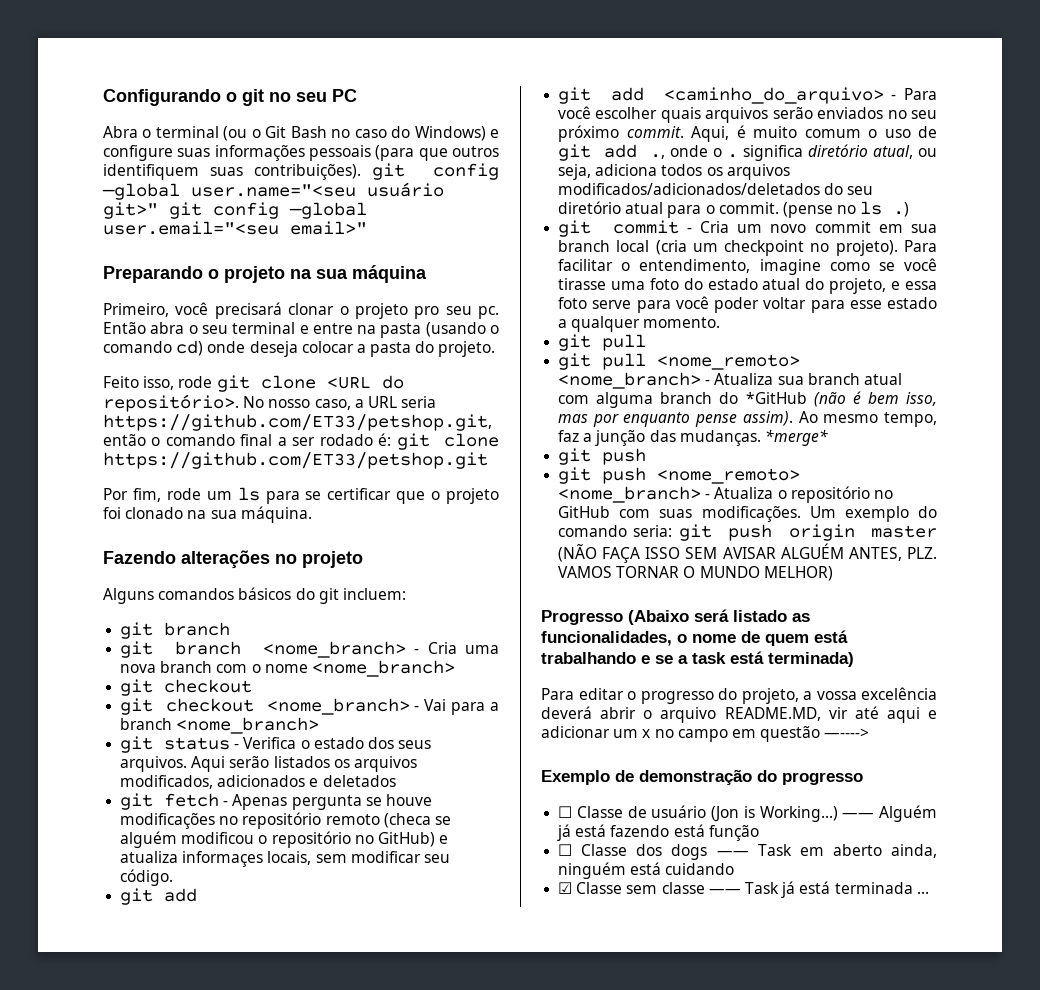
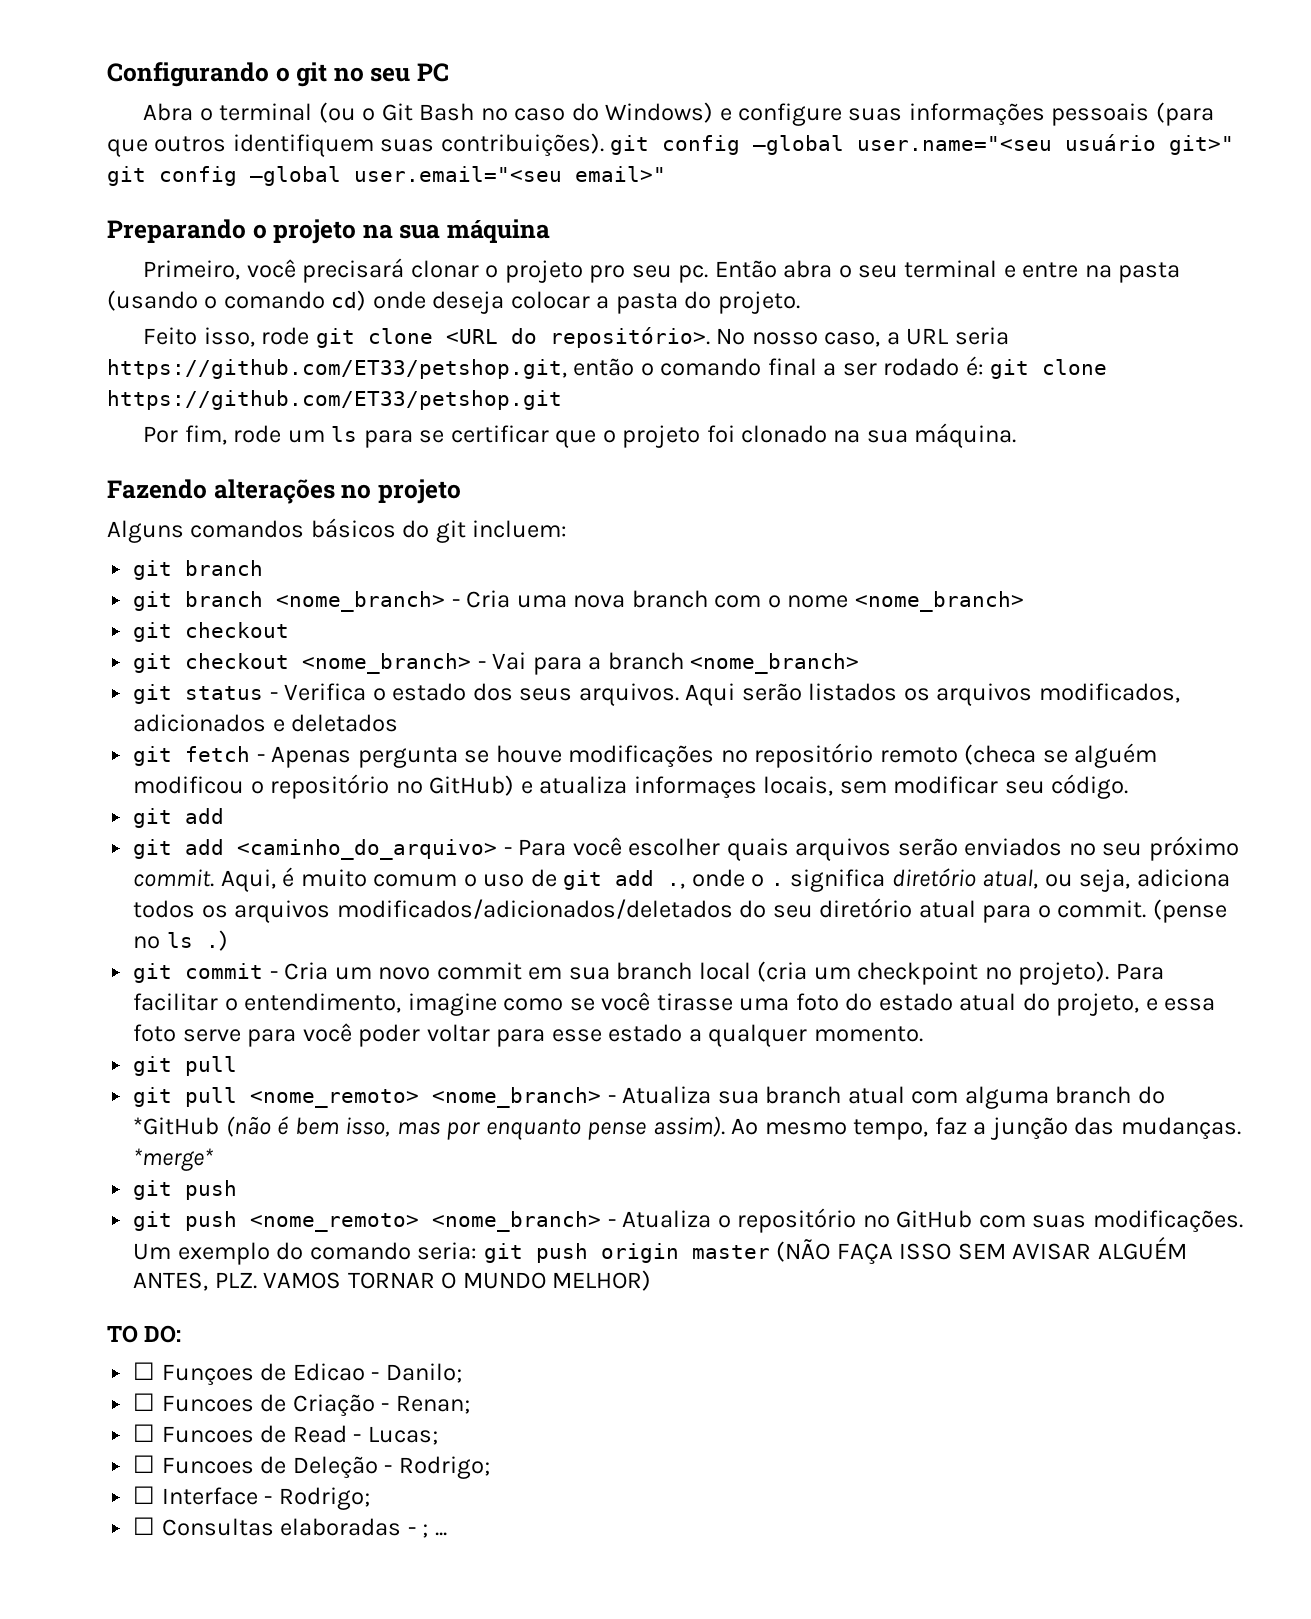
- Progresso (Abaixo será listado as funcionalidades, o nome de quem está trabalhando e se a task está terminada)
- Para editar o progresso do projeto, a vossa excelência deverá abrir o arquivo README.MD, vir até aqui e adicionar um x no campo em questão —---->
- Exemplo de demonstração do progresso
- ☐ Classe de usuário (Jon is Working...) —— Alguém já está fazendo está função
- ☐ Classe dos dogs —— Task em aberto ainda, ninguém está cuidando
- ☑ Classe sem classe —— Task já está terminada ...
+ TO DO:
+ ☐ Funçoes de Edicao - Danilo;
+ ☐ Funcoes de Criação - Renan;
+ ☐ Funcoes de Read - Lucas;
+ ☐ Funcoes de Deleção - Rodrigo;
+ ☐ Interface - Rodrigo;
+ ☐ Consultas elaboradas - ; ...

